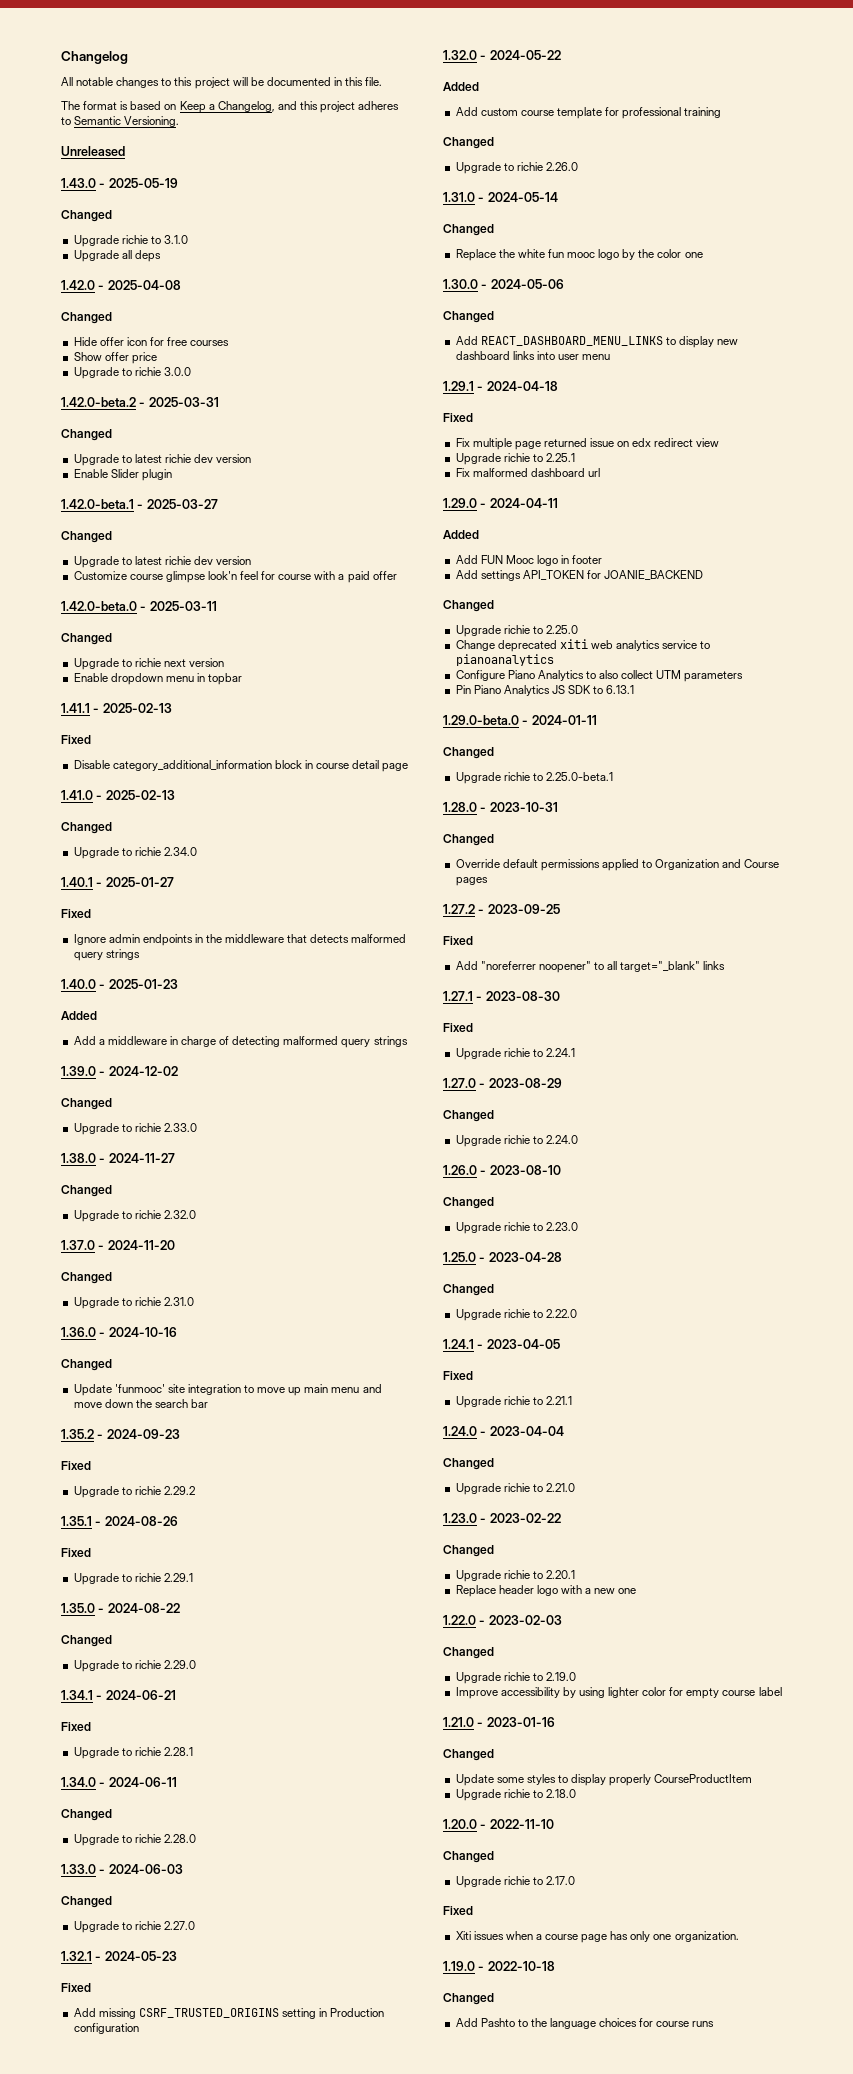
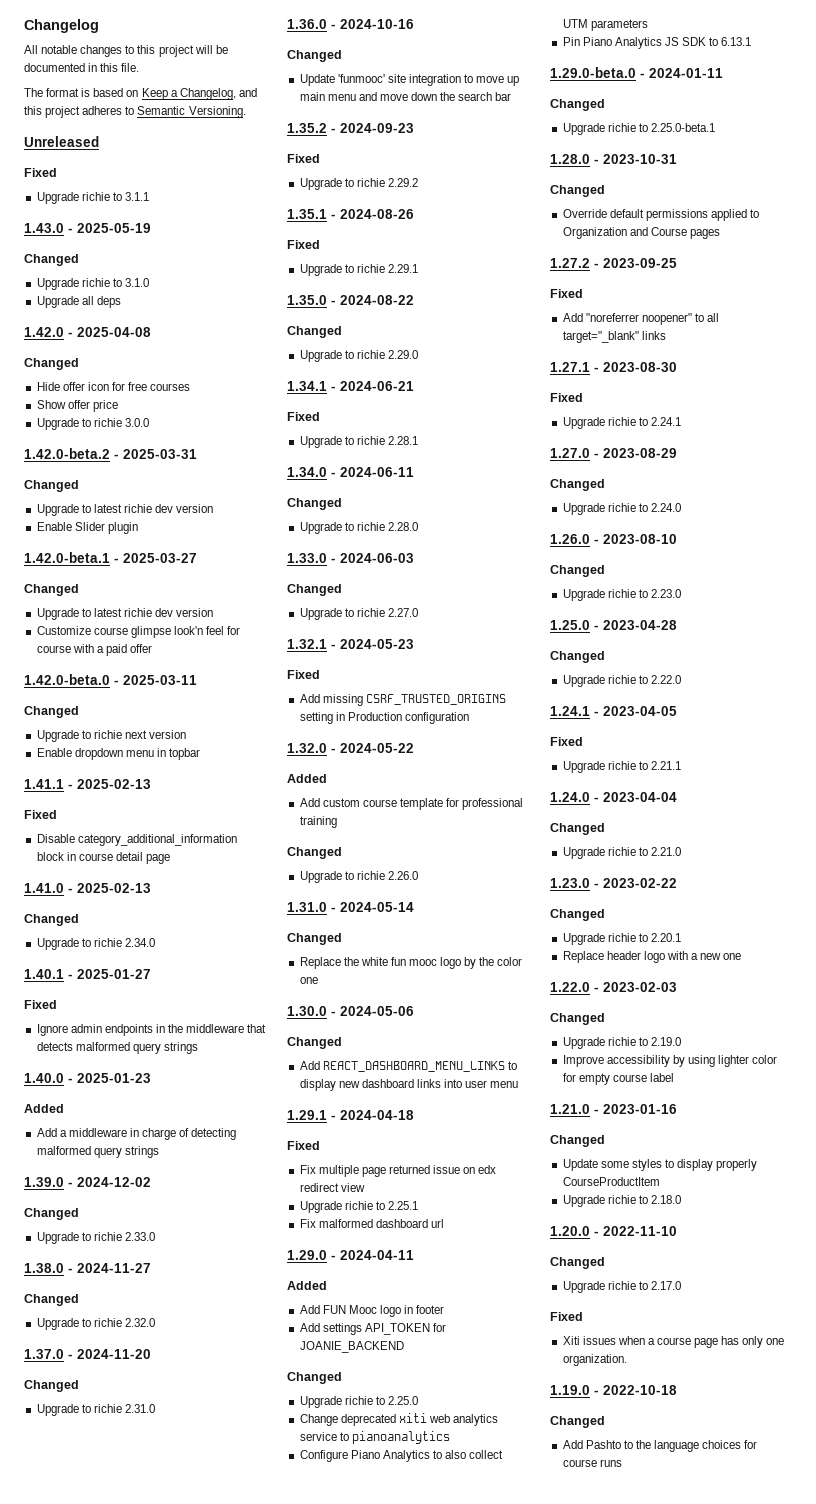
  Unreleased
+ Fixed
+ Upgrade richie to 3.1.1

